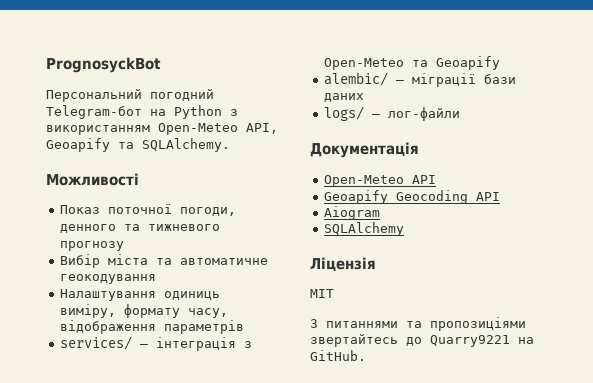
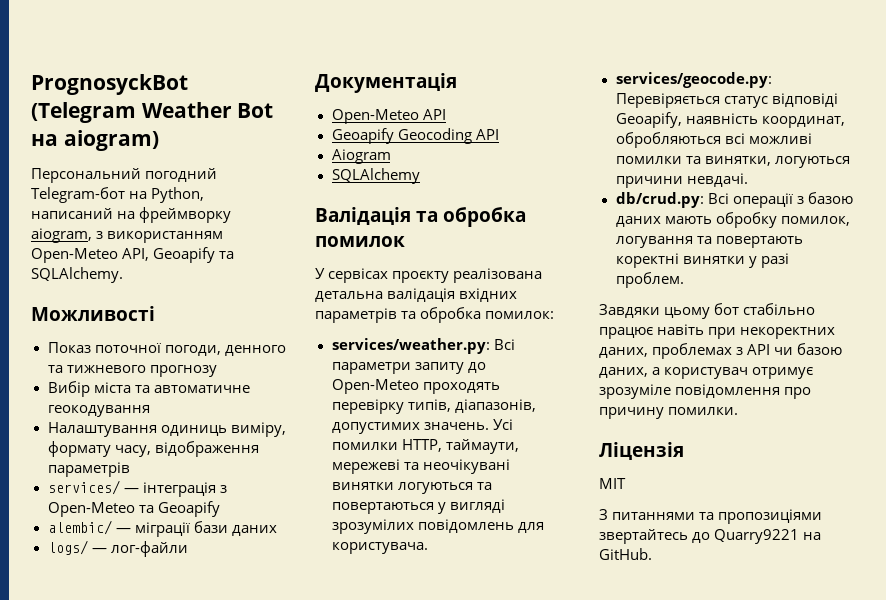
- PrognosyckBot
+ PrognosyckBot (Telegram Weather Bot на aiogram)
- Персональний погодний Telegram-бот на Python з використанням Open-Meteo API, Geoapify та SQLAlchemy.
+ Персональний погодний Telegram-бот на Python, написаний на фреймворку aiogram, з використанням Open-Meteo API, Geoapify та SQLAlchemy.
+ Валідація та обробка помилок
+ У сервісах проєкту реалізована детальна валідація вхідних параметрів та обробка помилок:
+ services/weather.py: Всі параметри запиту до Open-Meteo проходять перевірку типів, діапазонів, допустимих значень. Усі помилки HTTP, таймаути, мережеві та неочікувані винятки логуються та повертаються у вигляді зрозумілих повідомлень для користувача.
+ services/geocode.py: Перевіряється статус відповіді Geoapify, наявність координат, обробляються всі можливі помилки та винятки, логуються причини невдачі.
+ db/crud.py: Всі операції з базою даних мають обробку помилок, логування та повертають коректні винятки у разі проблем.
+ Завдяки цьому бот стабільно працює навіть при некоректних даних, проблемах з API чи базою даних, а користувач отримує зрозуміле повідомлення про причину помилки.

